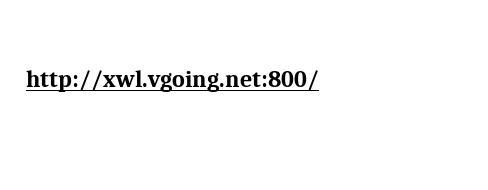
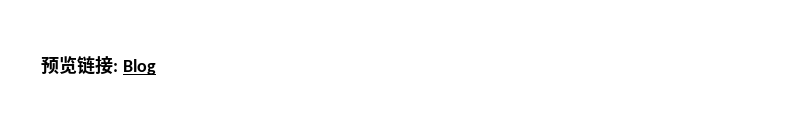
- http://xwl.vgoing.net:800/
+ 预览链接: Blog

